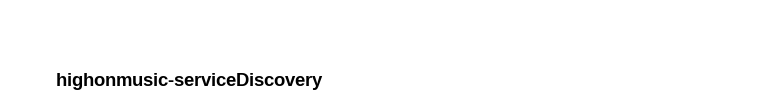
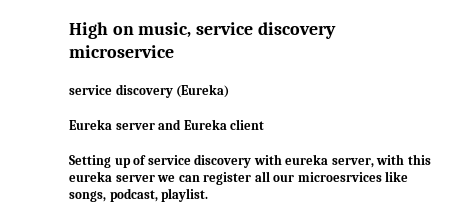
- highonmusic-serviceDiscovery
+ High on music, service discovery microservice
+ service discovery (Eureka)
+ Eureka server and Eureka client
+ Setting up of service discovery with eureka server, with this eureka server we can register all our microesrvices like songs, podcast, playlist.

